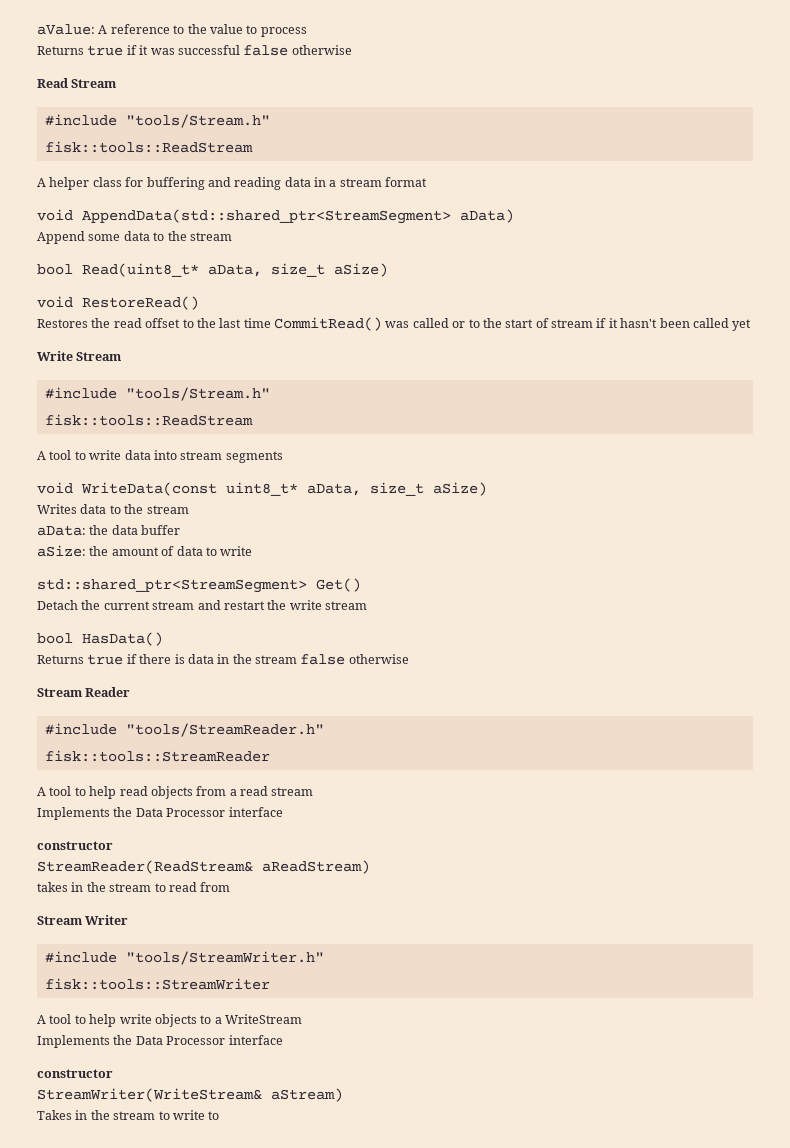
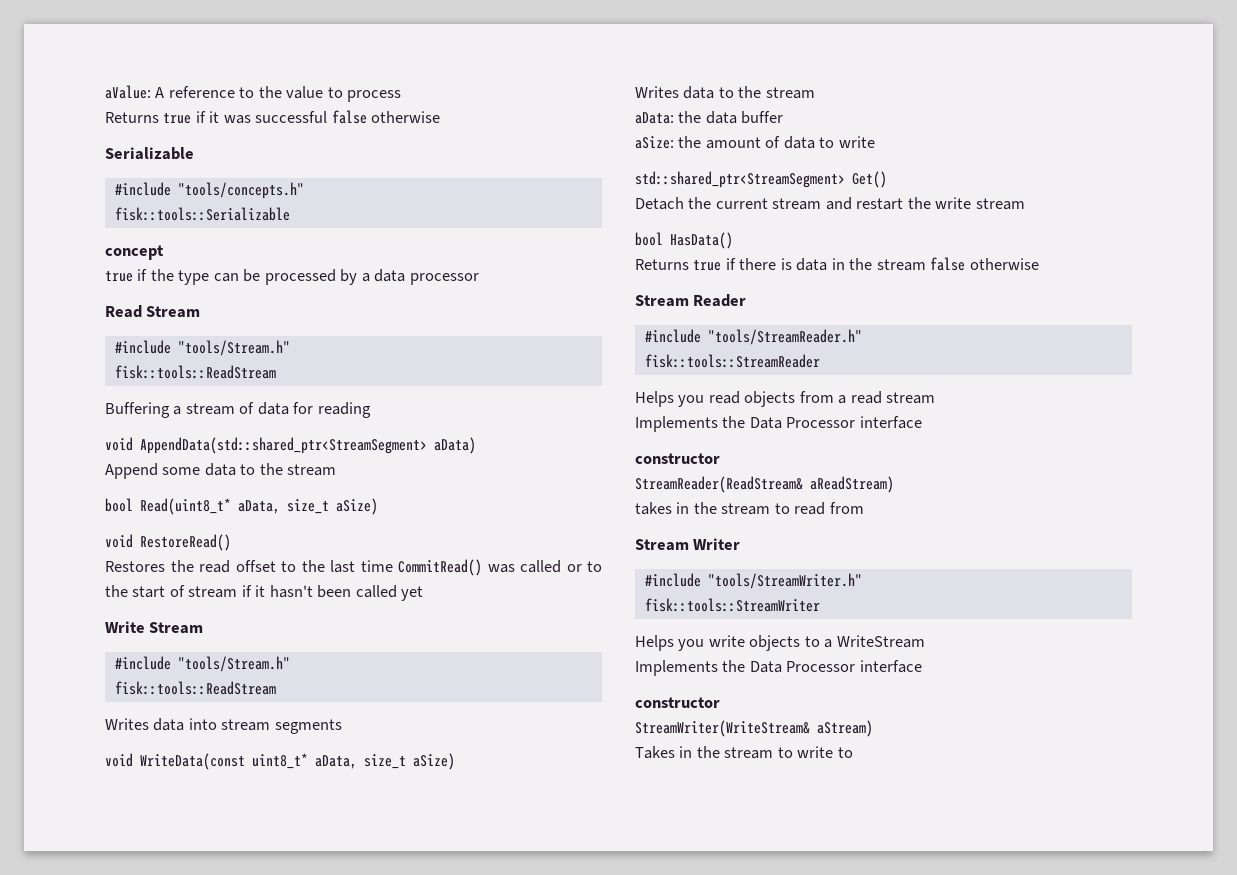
+ Serializable
+ #include "tools/concepts.h"
+ fisk::tools::Serializable
+ concept
+ true if the type can be processed by a data processor
- A helper class for buffering and reading data in a stream format
+ Buffering a stream of data for reading
- A tool to write data into stream segments
+ Writes data into stream segments
- A tool to help read objects from a read stream
+ Helps you read objects from a read stream
- A tool to help write objects to a WriteStream
+ Helps you write objects to a WriteStream

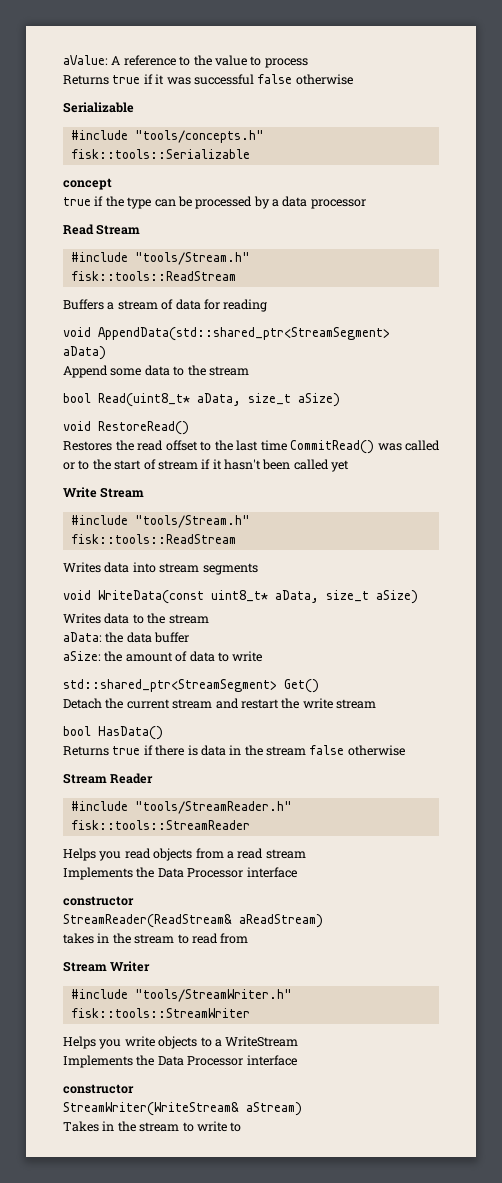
- Buffering a stream of data for reading
+ Buffers a stream of data for reading

